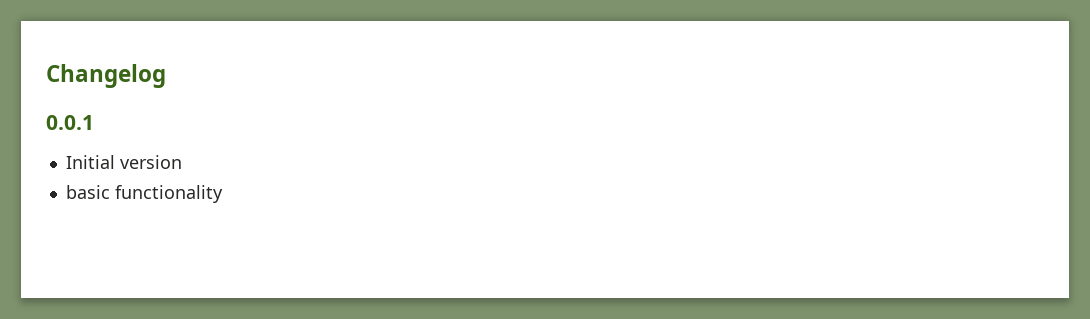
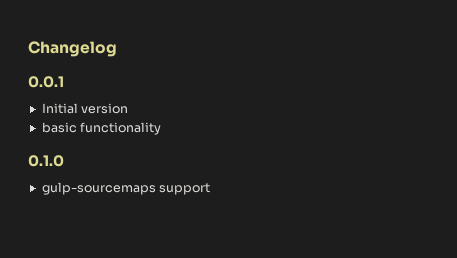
+ 0.1.0
+ gulp-sourcemaps support

